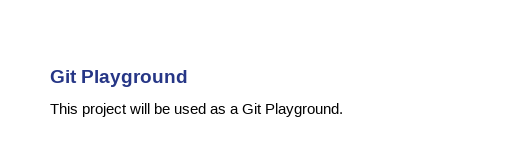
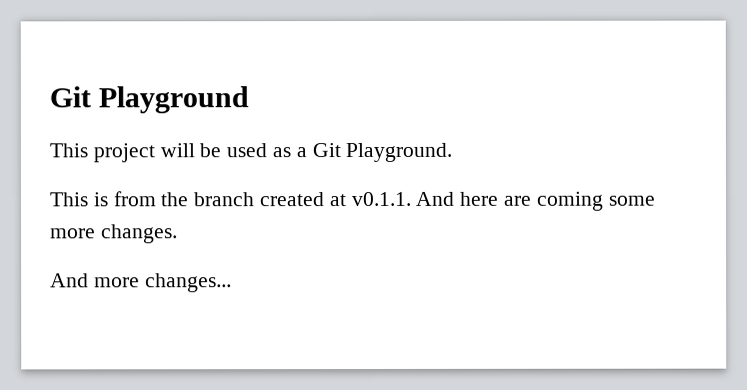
+ This is from the branch created at v0.1.1. And here are coming some more changes.
+ And more changes...

